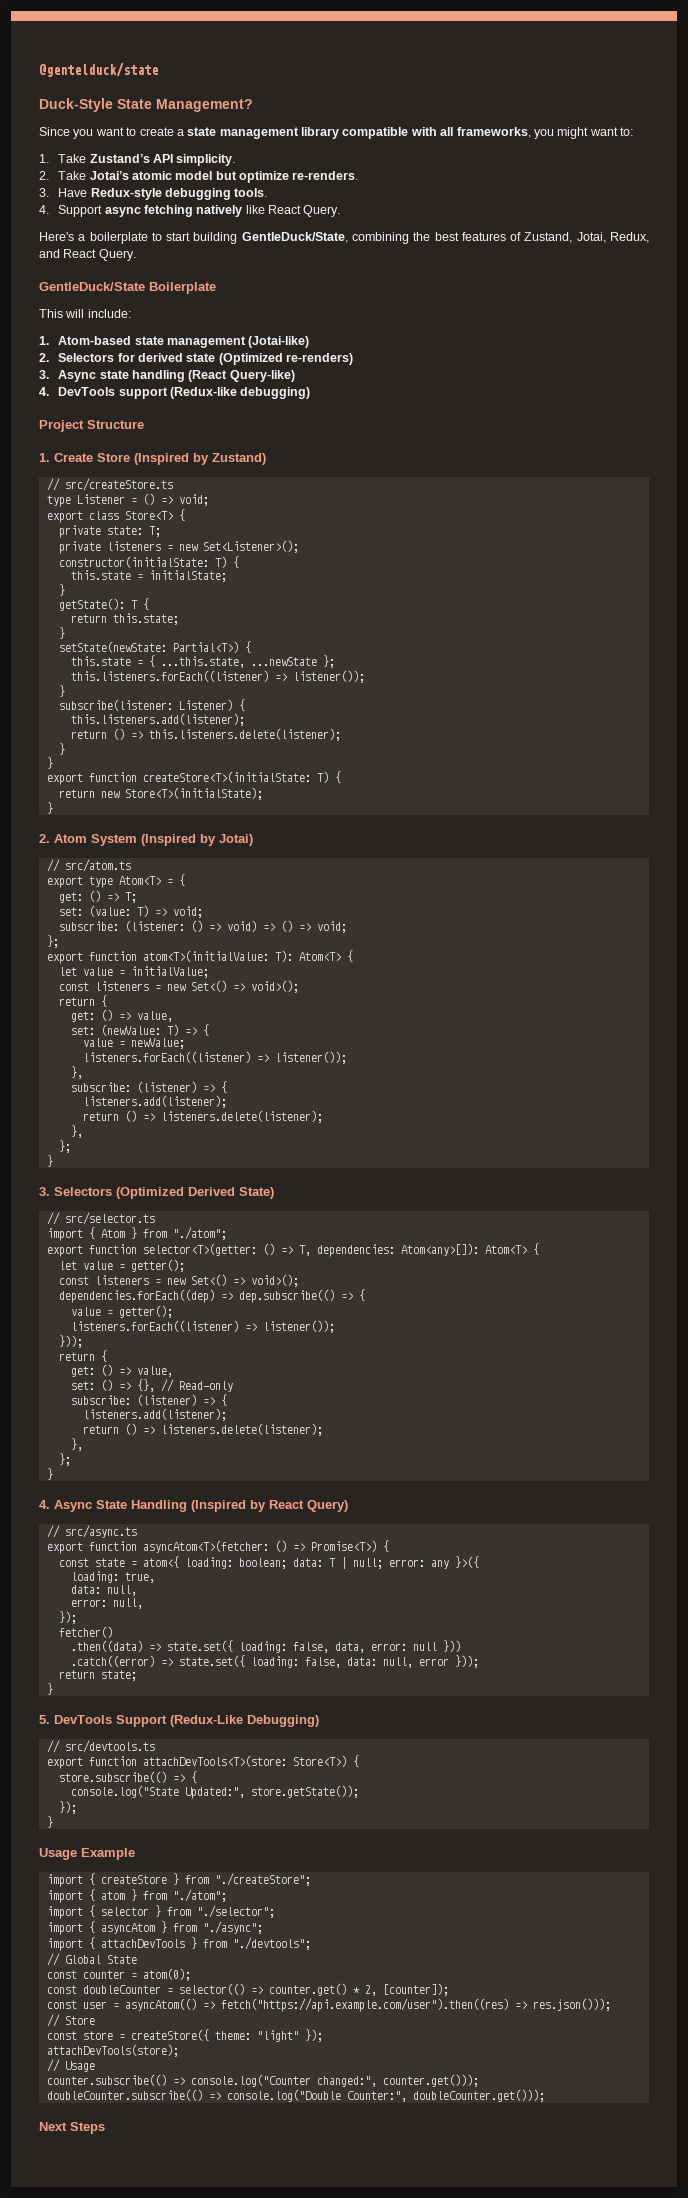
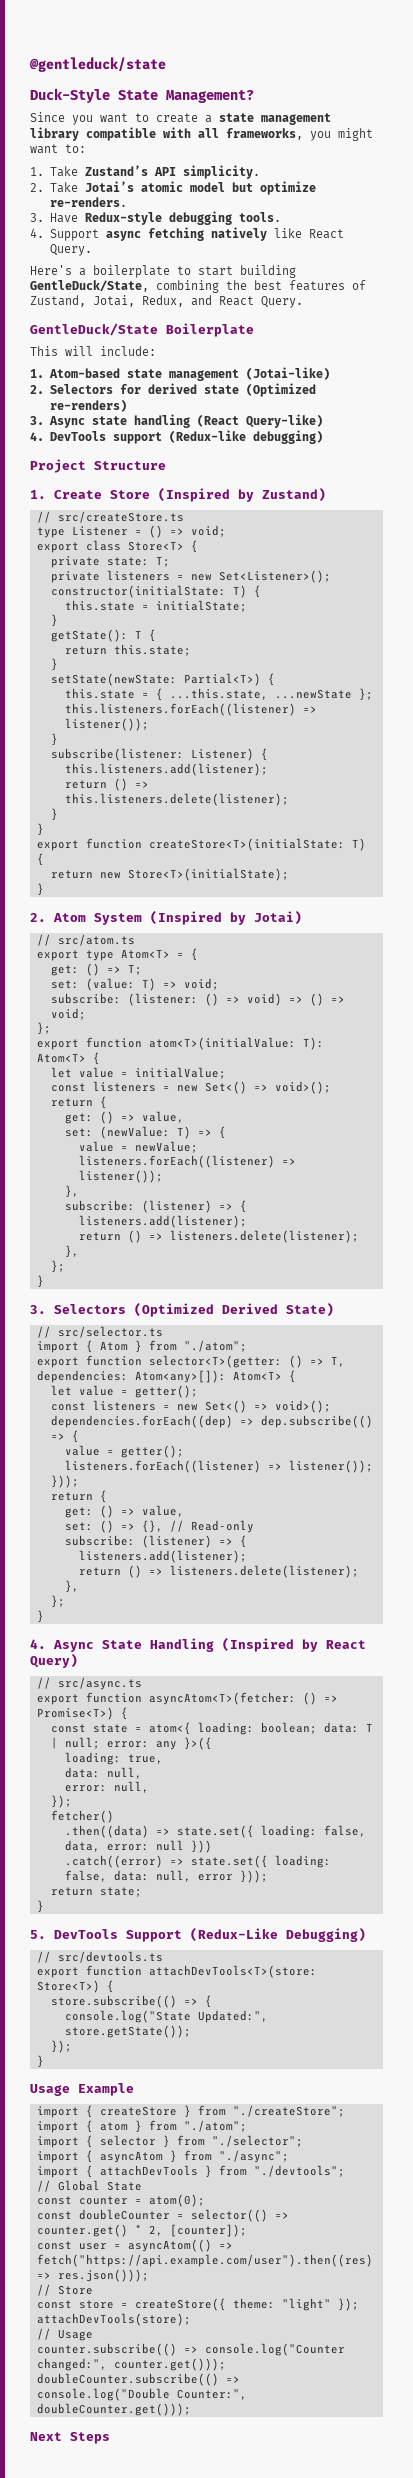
- @gentelduck/state
+ @gentleduck/state

